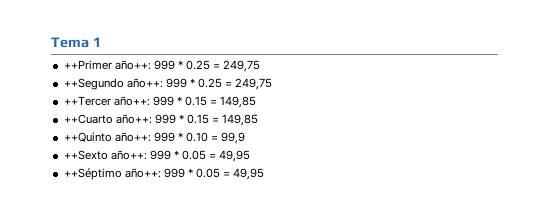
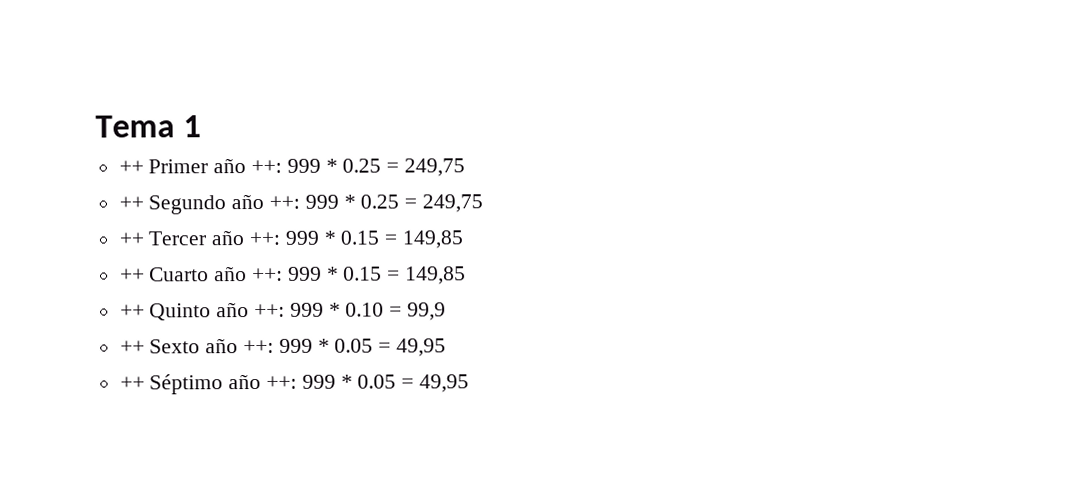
- ++Primer año++: 999 * 0.25 = 249,75
- ++Segundo año++: 999 * 0.25 = 249,75
- ++Tercer año++: 999 * 0.15 = 149,85
- ++Cuarto año++: 999 * 0.15 = 149,85
- ++Quinto año++: 999 * 0.10 = 99,9
+ ++ Primer año ++: 999 * 0.25 = 249,75
+ ++ Segundo año ++: 999 * 0.25 = 249,75
+ ++ Tercer año ++: 999 * 0.15 = 149,85
+ ++ Cuarto año ++: 999 * 0.15 = 149,85
+ ++ Quinto año ++: 999 * 0.10 = 99,9
- ++Sexto año++: 999 * 0.05 = 49,95
+ ++ Sexto año ++: 999 * 0.05 = 49,95
- ++Séptimo año++: 999 * 0.05 = 49,95
+ ++ Séptimo año ++: 999 * 0.05 = 49,95

